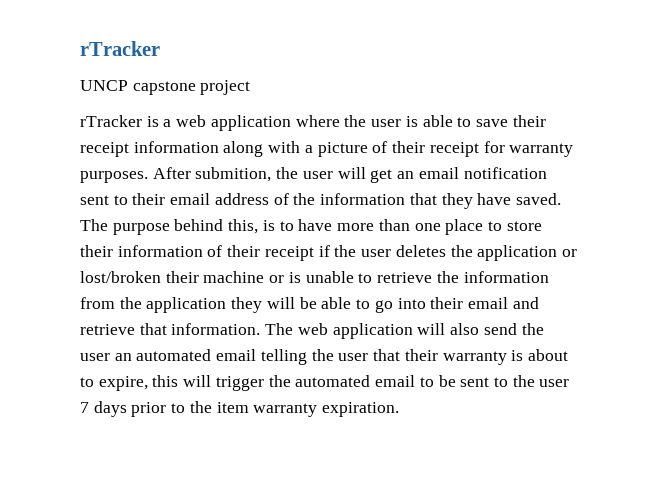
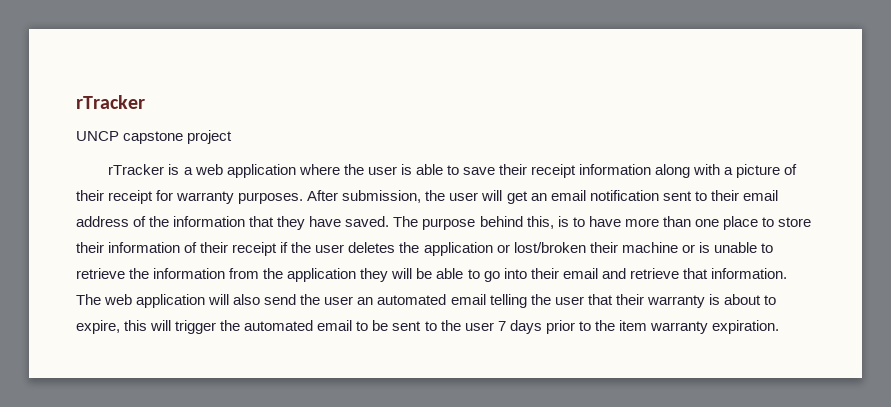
- After submition, the user will get an email notification sent to their email address of the information that they have saved.
+ After submission, the user will get an email notification sent to their email address of the information that they have saved.

